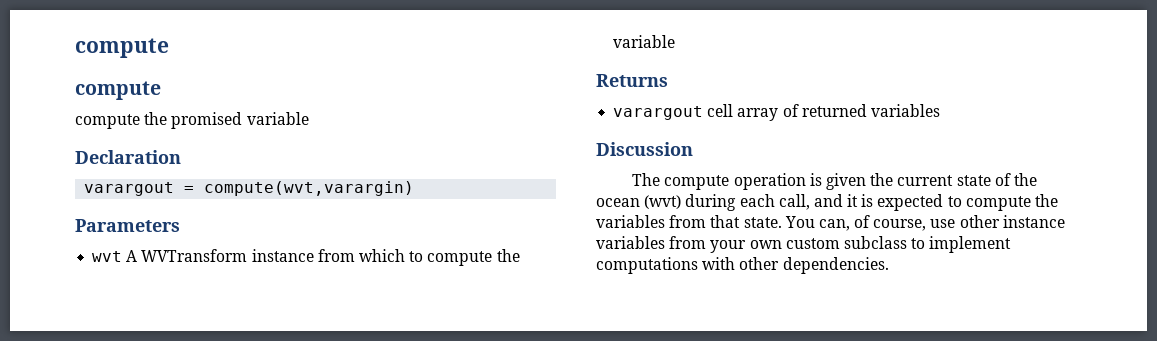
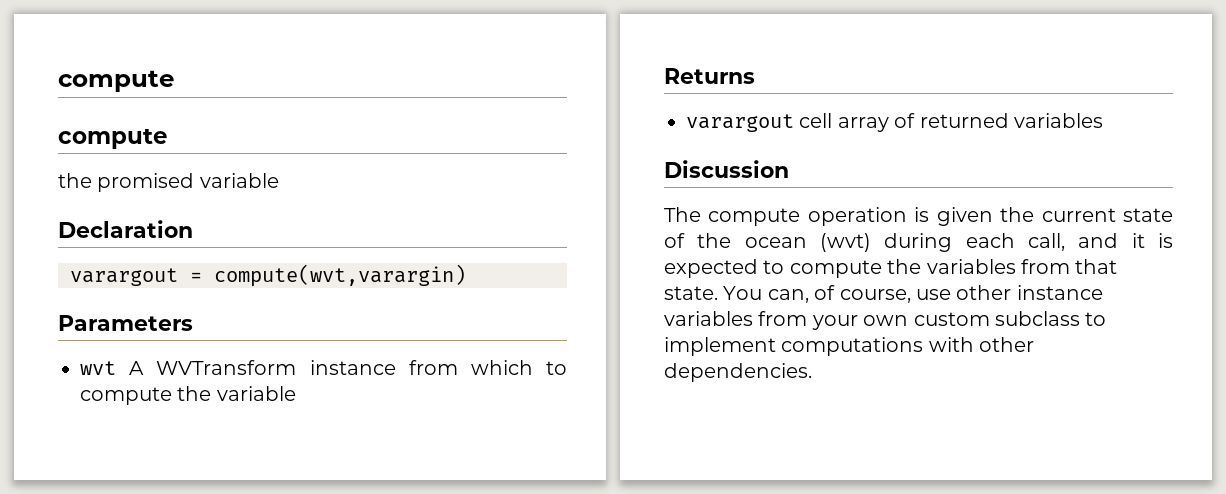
- compute the promised variable
+ the promised variable

